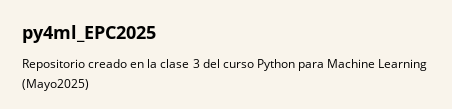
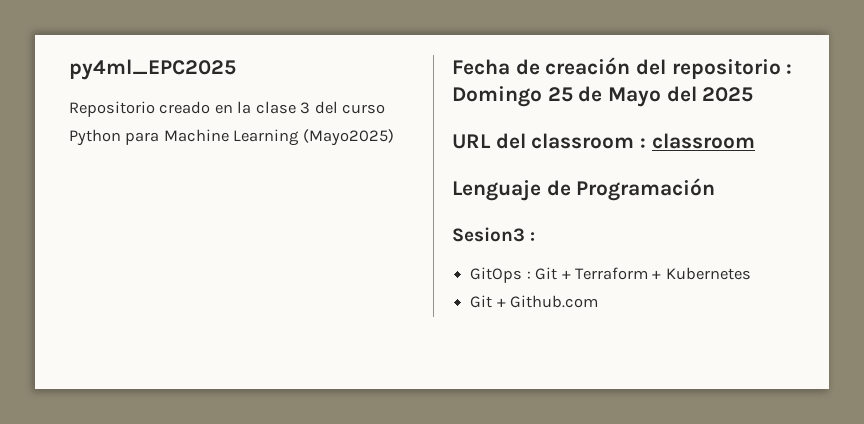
+ Fecha de creación del repositorio : Domingo 25 de Mayo del 2025
+ URL del classroom : classroom
+ Lenguaje de Programación
+ Sesion3 :
+ GitOps : Git + Terraform + Kubernetes
+ Git + Github.com

